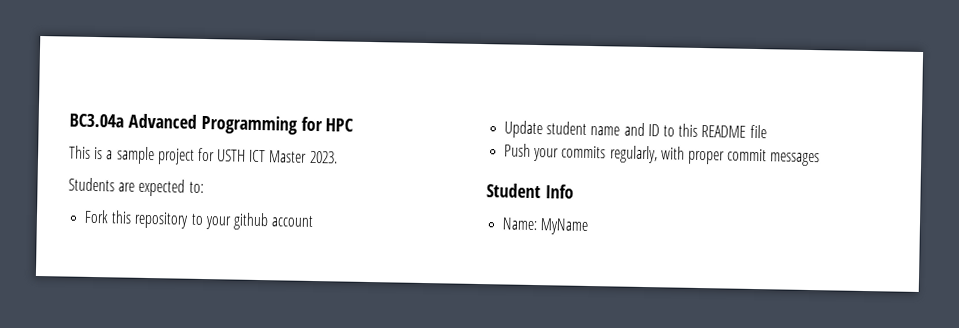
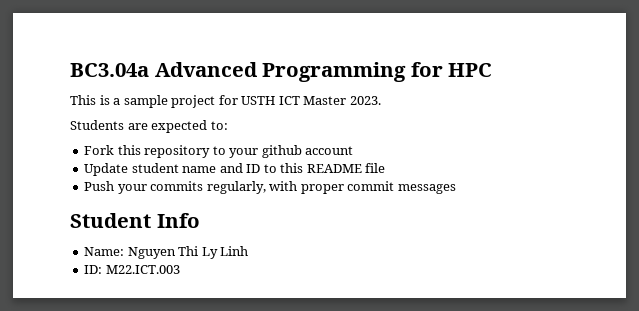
- Name: MyName
+ Name: Nguyen Thi Ly Linh
+ ID: M22.ICT.003

